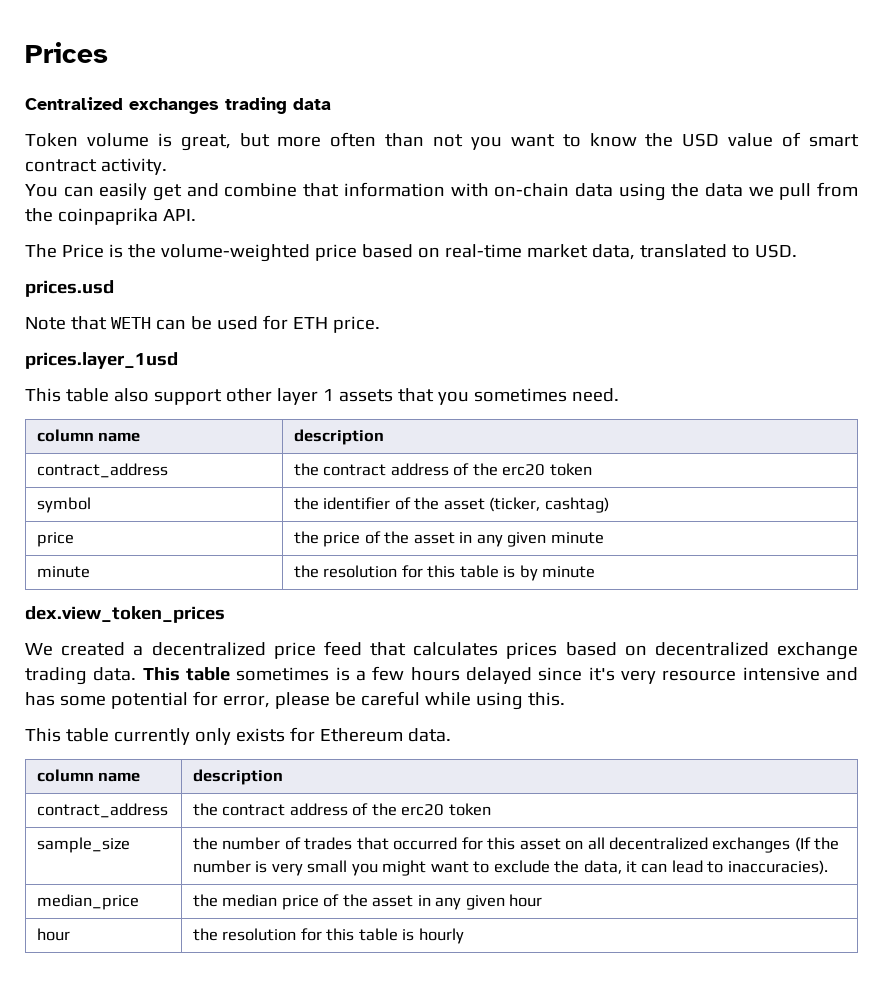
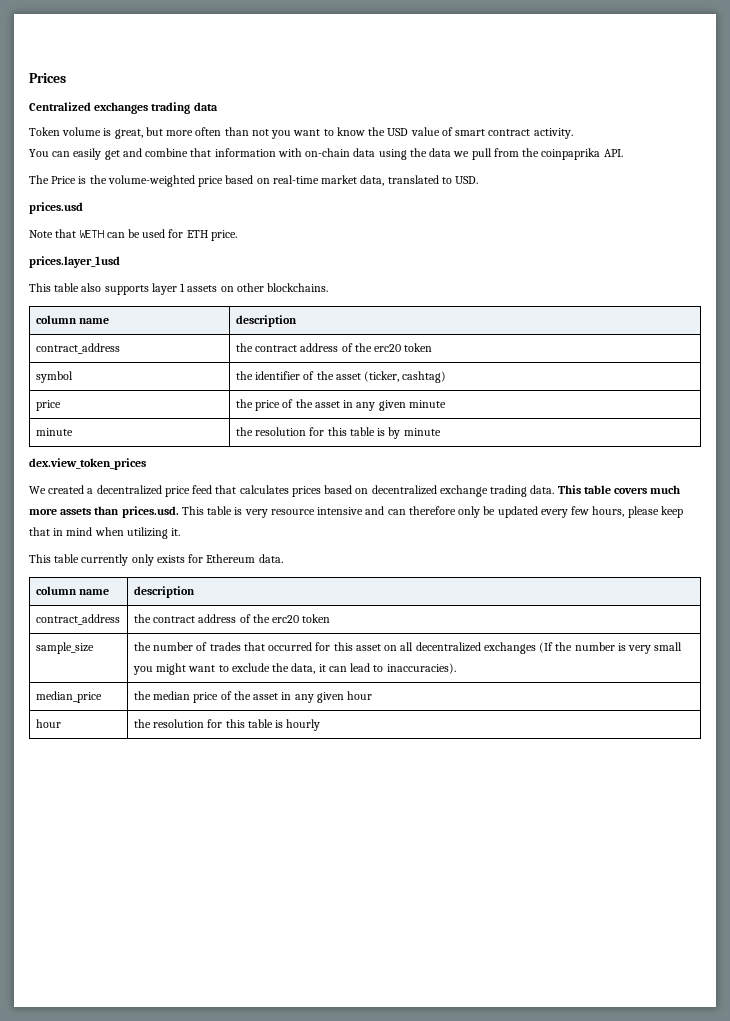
- This table also support other layer 1 assets that you sometimes need.
+ This table also supports layer 1 assets on other blockchains.
- This table sometimes is a few hours delayed since it's very resource intensive and has some potential for error, please be careful while using this.
+ This table covers much more assets than prices.usd. This table is very resource intensive and can therefore only be updated every few hours, please keep that in mind when utilizing it.

